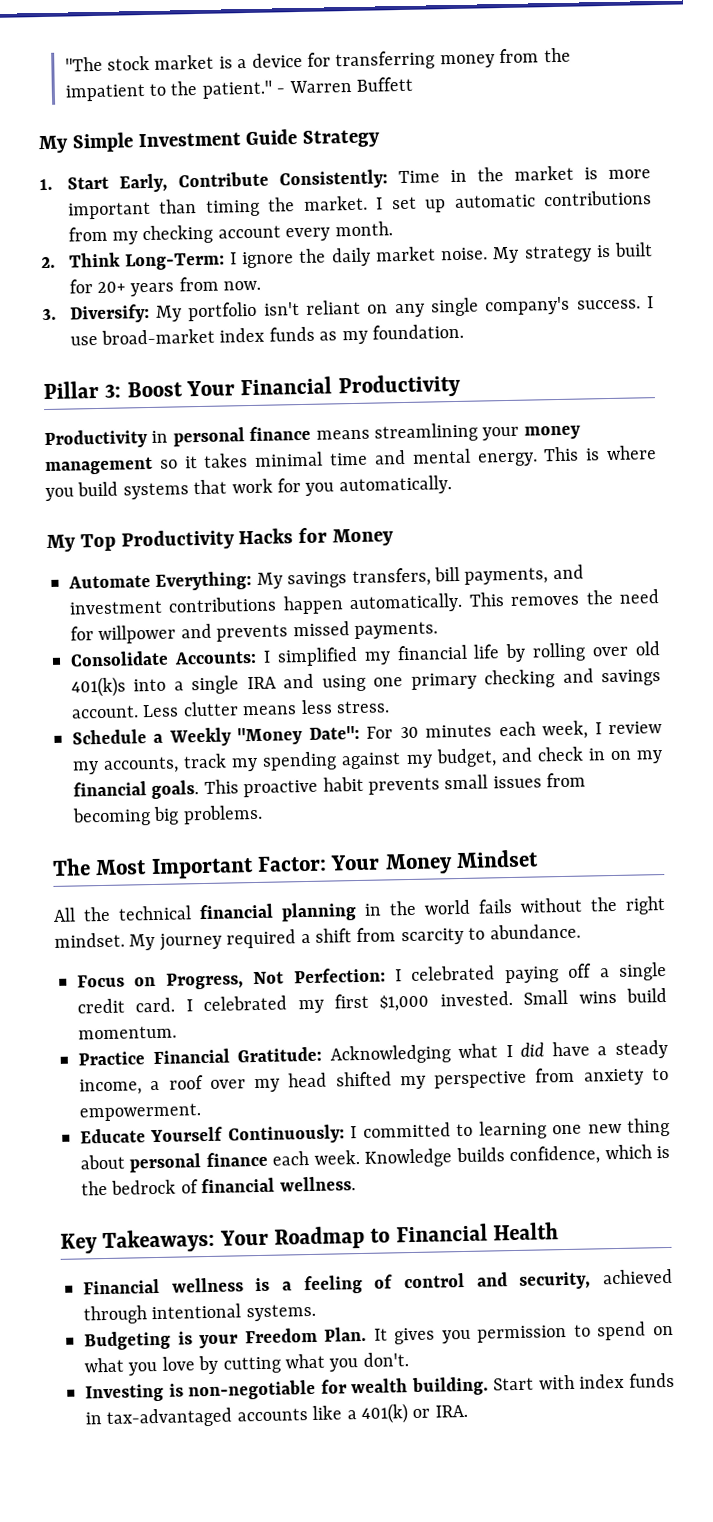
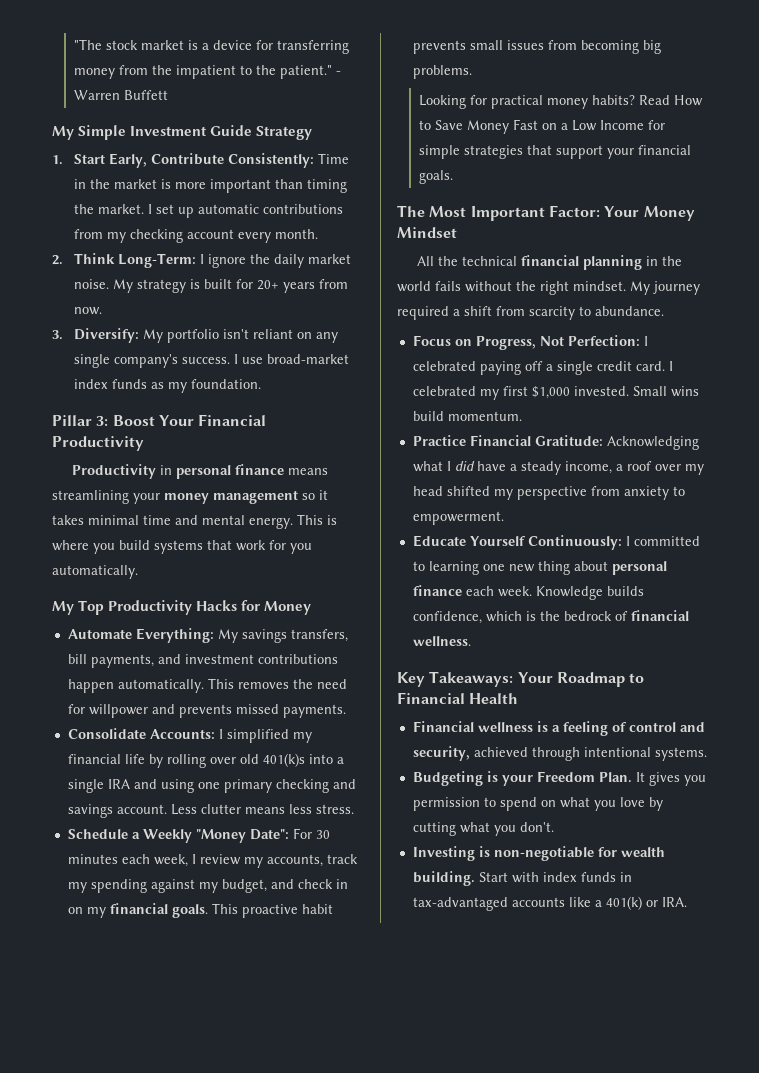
+ Looking for practical money habits? Read How to Save Money Fast on a Low Income for simple strategies that support your financial goals.

